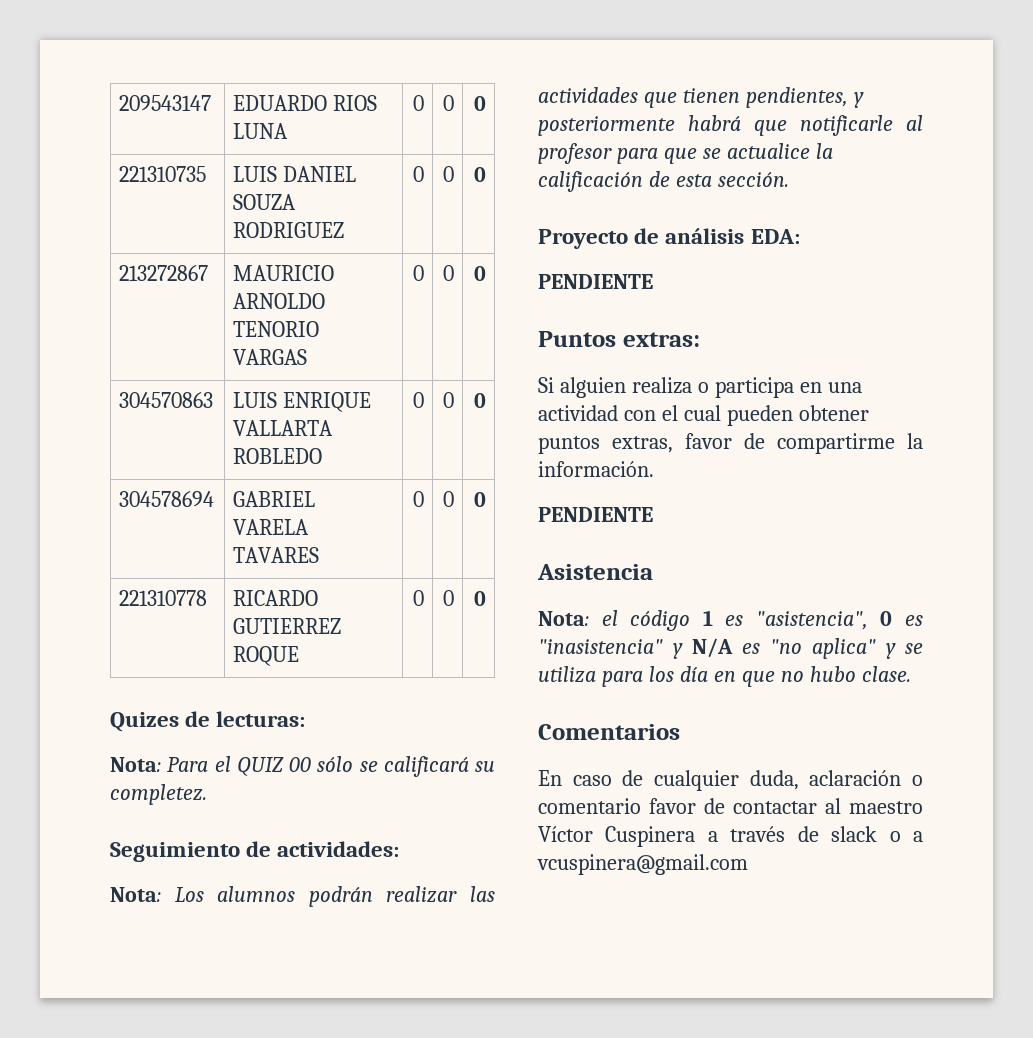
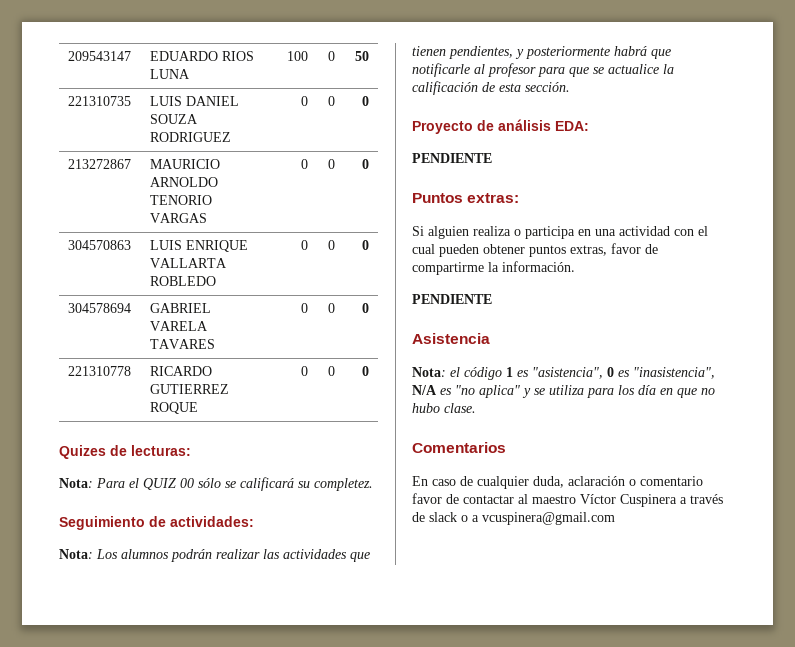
- 209543147 | EDUARDO RIOS LUNA | 0 | 0 | 0
+ 209543147 | EDUARDO RIOS LUNA | 100 | 0 | 50
- Nota: el código 1 es "asistencia", 0 es "inasistencia" y N/A es "no aplica" y se utiliza para los día en que no hubo clase.
+ Nota: el código 1 es "asistencia", 0 es "inasistencia", N/A es "no aplica" y se utiliza para los día en que no hubo clase.

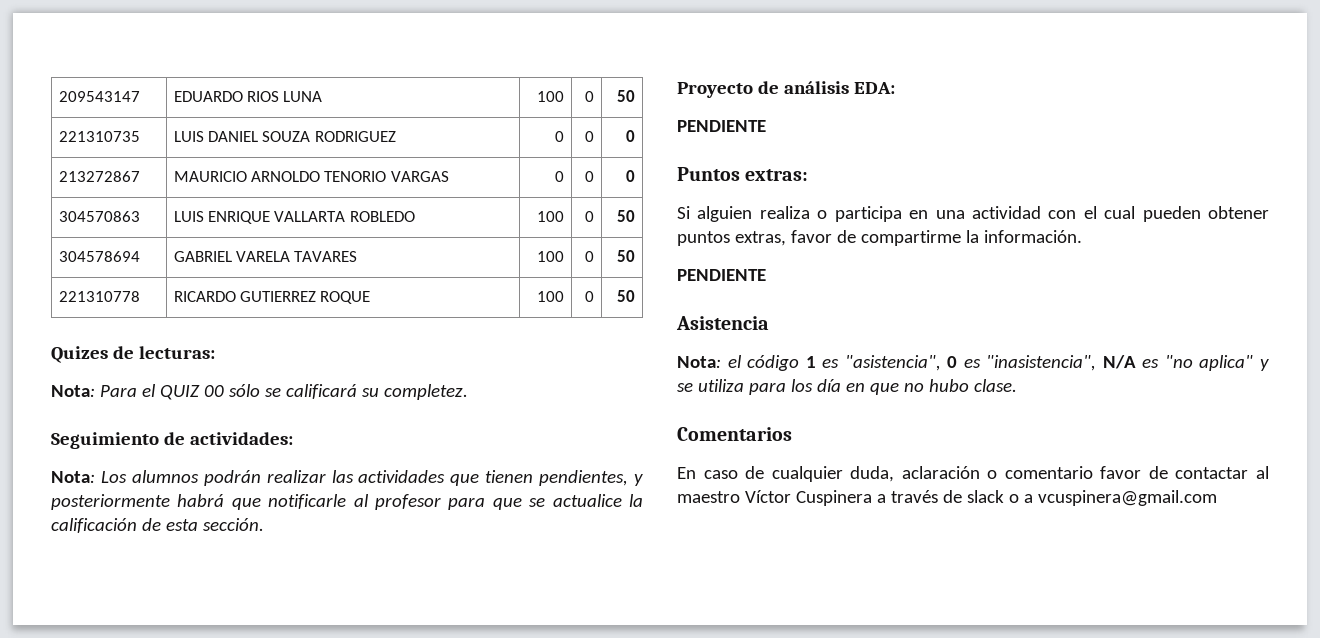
- 304570863 | LUIS ENRIQUE VALLARTA ROBLEDO | 0 | 0 | 0
+ 304570863 | LUIS ENRIQUE VALLARTA ROBLEDO | 100 | 0 | 50
- 304578694 | GABRIEL VARELA TAVARES | 0 | 0 | 0
+ 304578694 | GABRIEL VARELA TAVARES | 100 | 0 | 50
- 221310778 | RICARDO GUTIERREZ ROQUE | 0 | 0 | 0
+ 221310778 | RICARDO GUTIERREZ ROQUE | 100 | 0 | 50

